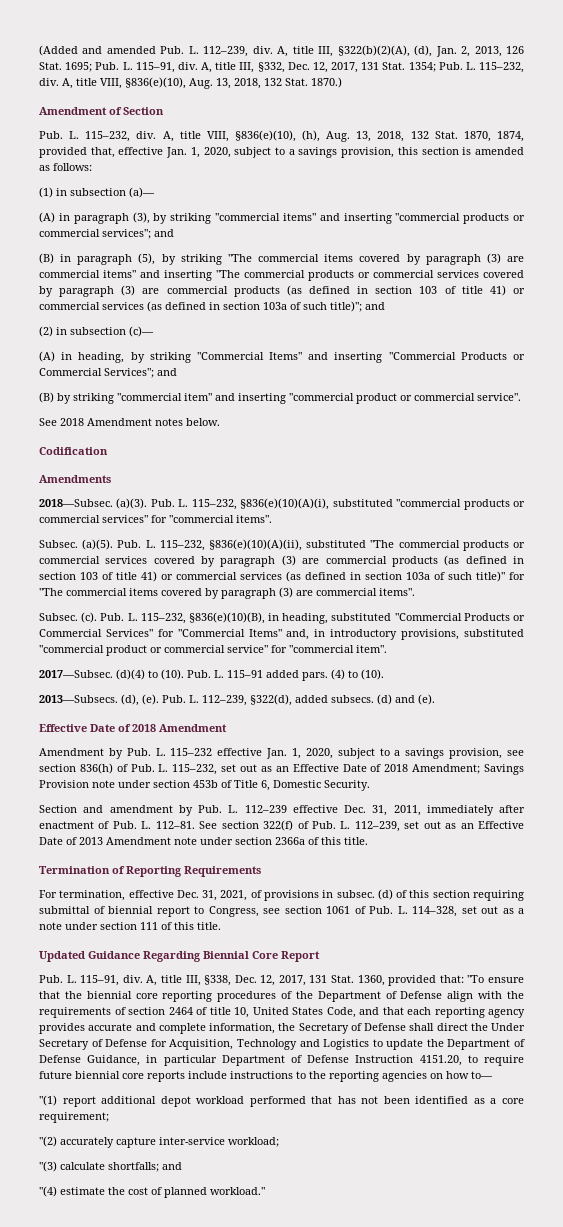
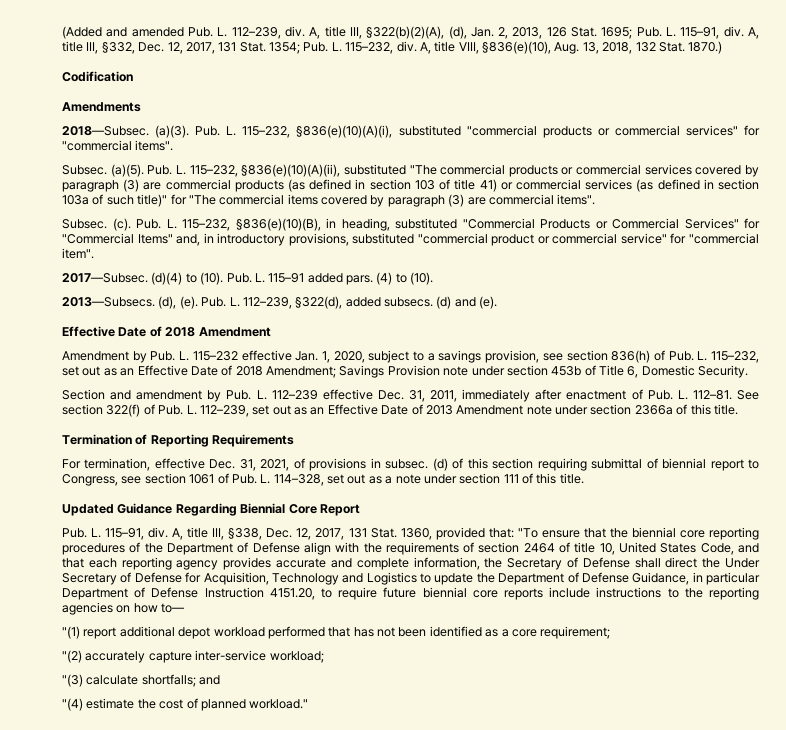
- Amendment of Section
- Pub. L. 115–232, div. A, title VIII, §836(e)(10), (h), Aug. 13, 2018, 132 Stat. 1870, 1874, provided that, effective Jan. 1, 2020, subject to a savings provision, this section is amended as follows:
- (1) in subsection (a)—
- (A) in paragraph (3), by striking "commercial items" and inserting "commercial products or commercial services"; and
- (B) in paragraph (5), by striking "The commercial items covered by paragraph (3) are commercial items" and inserting "The commercial products or commercial services covered by paragraph (3) are commercial products (as defined in section 103 of title 41) or commercial services (as defined in section 103a of such title)"; and
- (2) in subsection (c)—
- (A) in heading, by striking "Commercial Items" and inserting "Commercial Products or Commercial Services"; and
- (B) by striking "commercial item" and inserting "commercial product or commercial service".
- See 2018 Amendment notes below.

